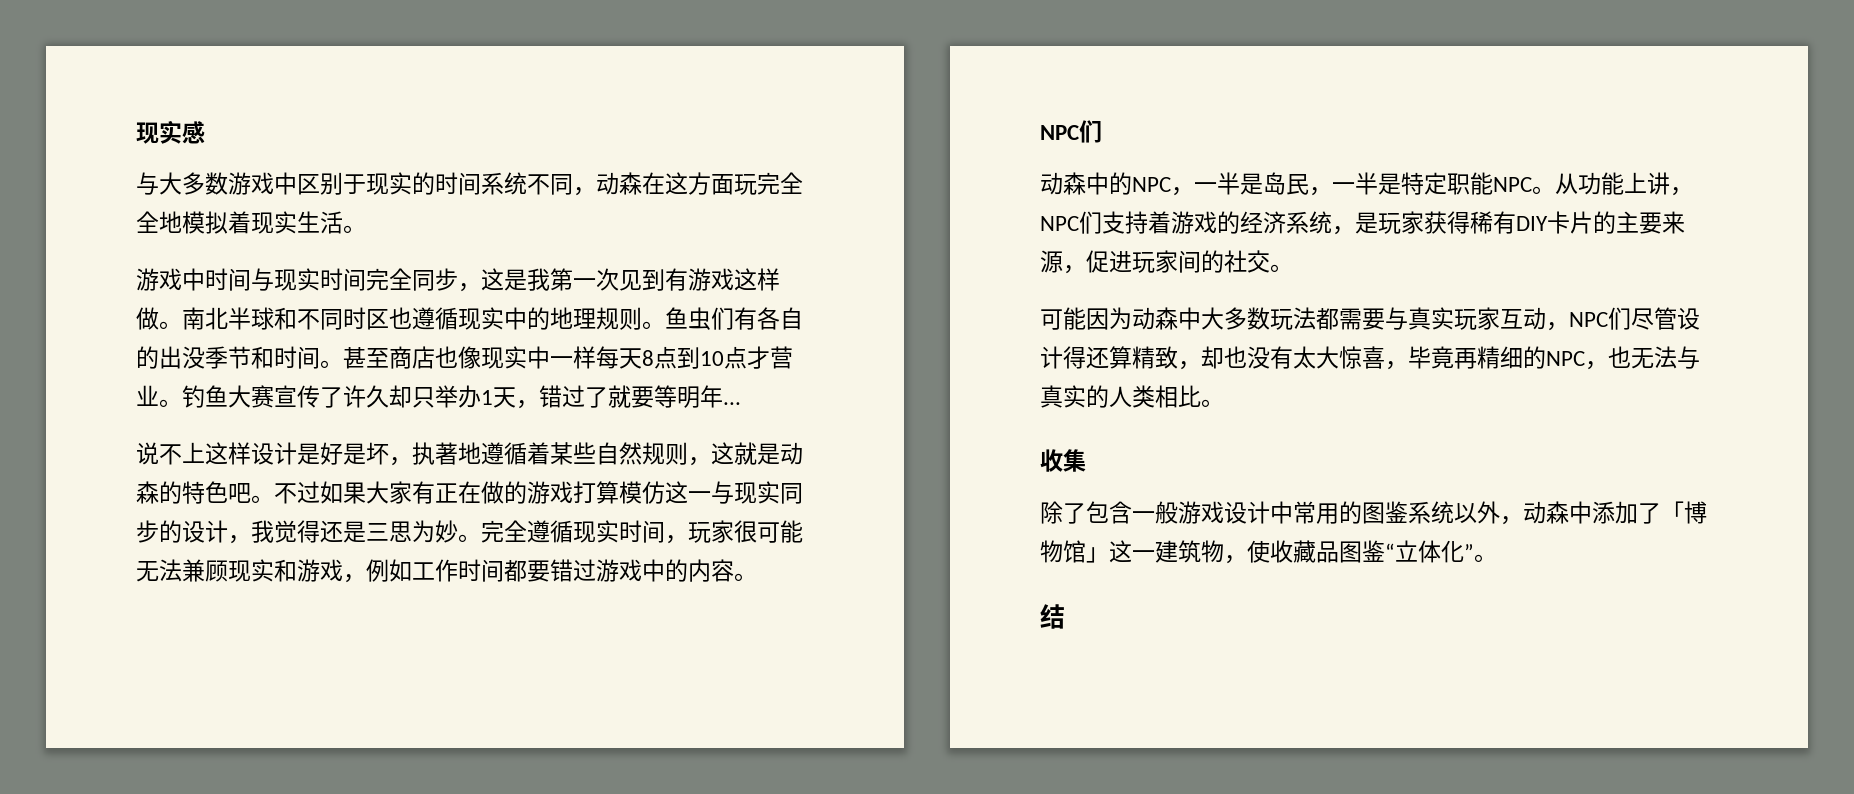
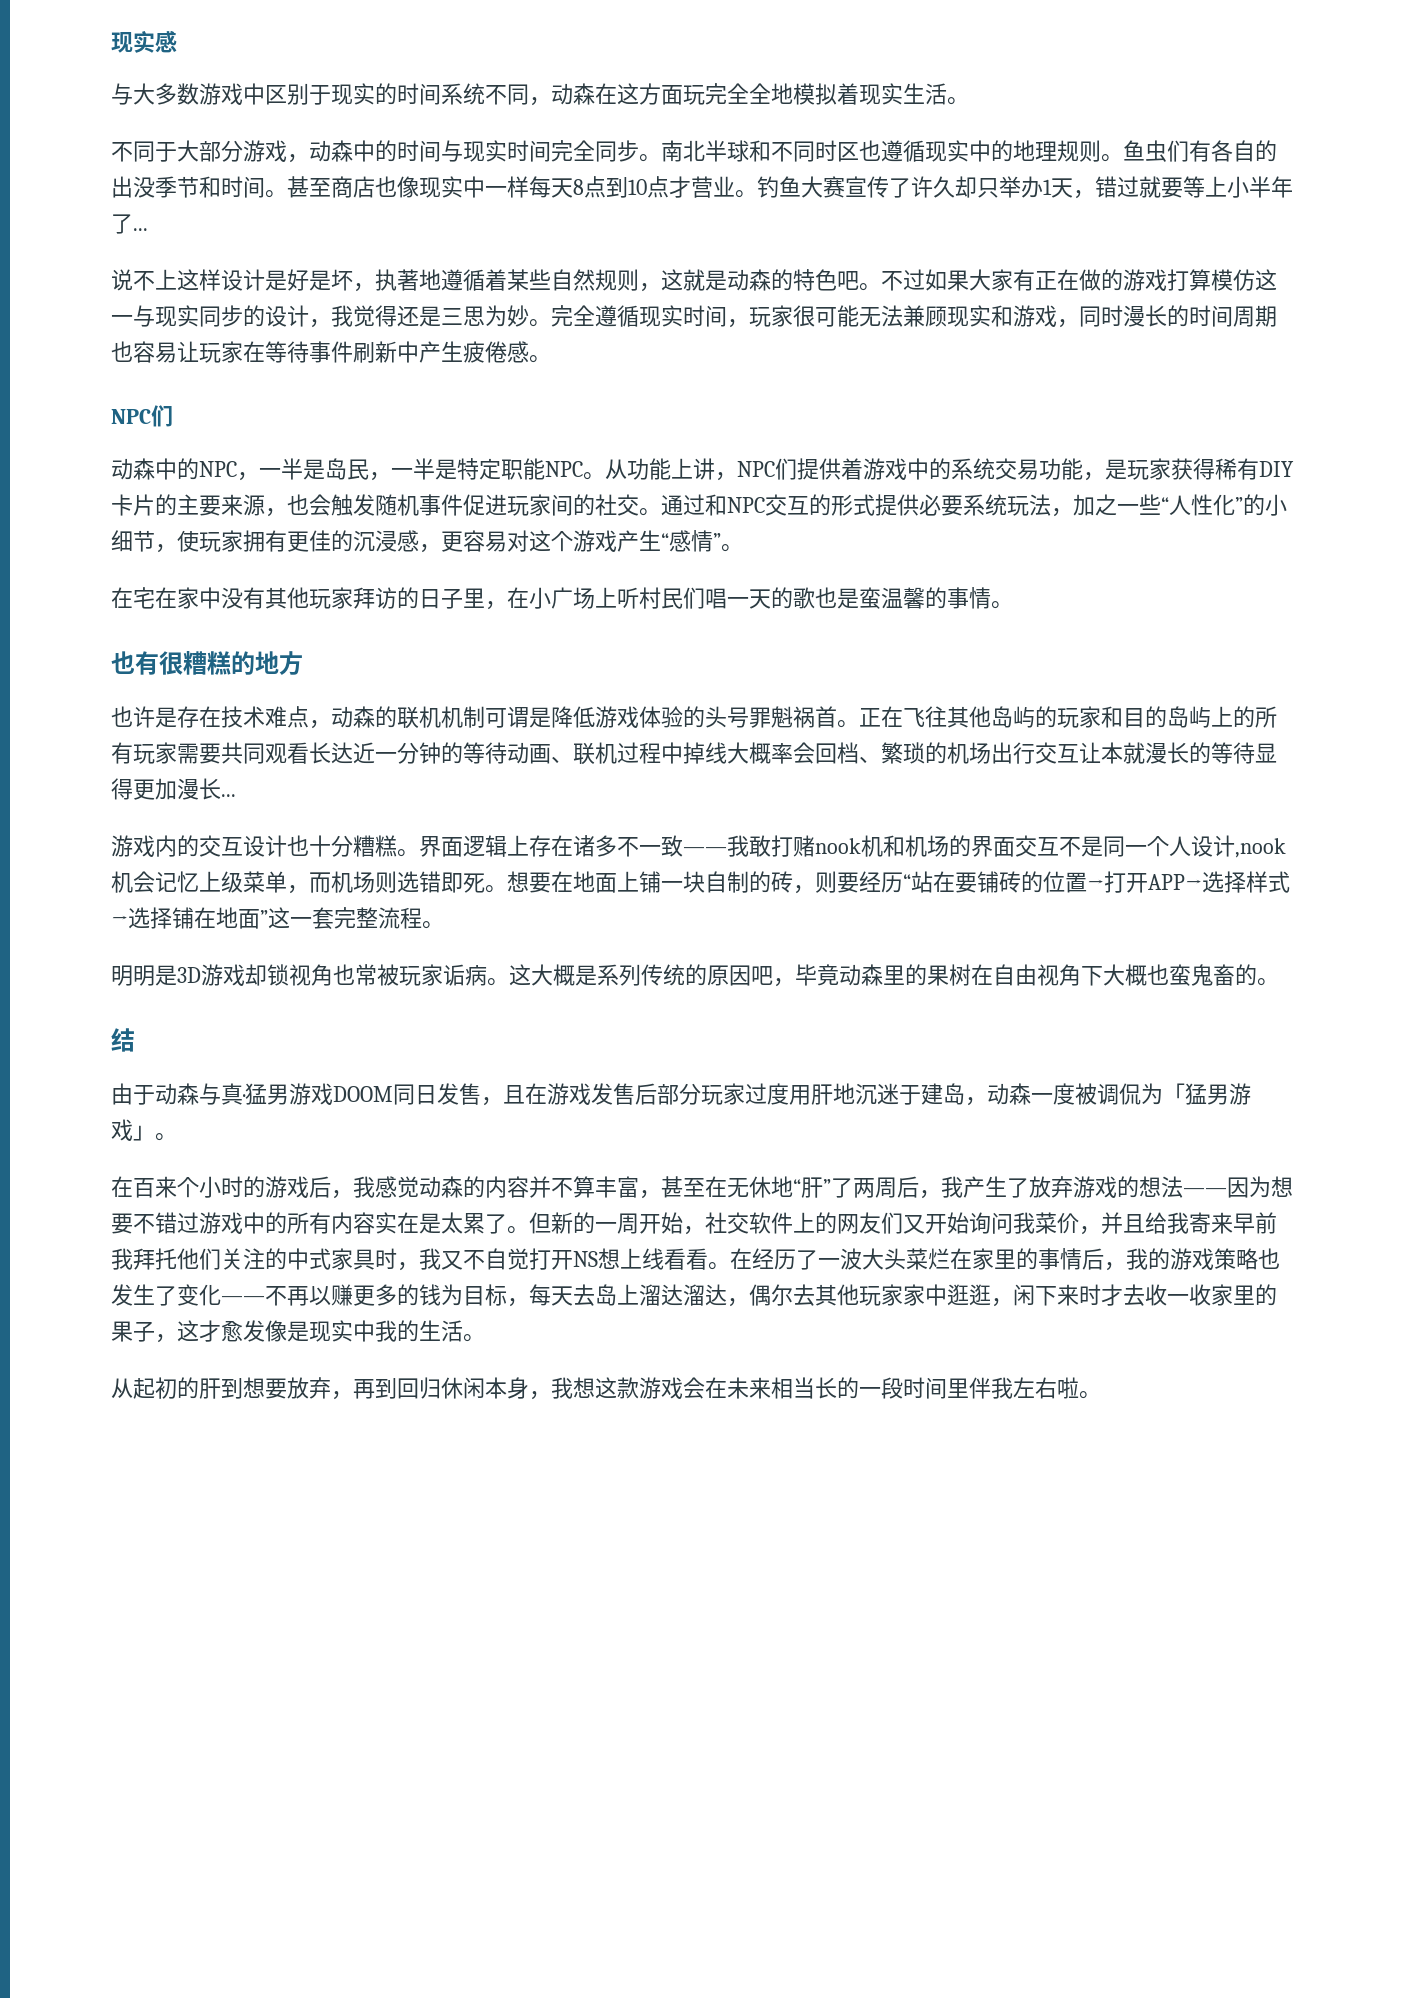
- 游戏中时间与现实时间完全同步，这是我第一次见到有游戏这样做。
+ 不同于大部分游戏，动森中的时间与现实时间完全同步。
- 钓鱼大赛宣传了许久却只举办1天，错过了就要等明年...
+ 钓鱼大赛宣传了许久却只举办1天，错过就要等上小半年了...
- 完全遵循现实时间，玩家很可能无法兼顾现实和游戏，例如工作时间都要错过游戏中的内容。
+ 完全遵循现实时间，玩家很可能无法兼顾现实和游戏，同时漫长的时间周期也容易让玩家在等待事件刷新中产生疲倦感。
- 从功能上讲，NPC们支持着游戏的经济系统，是玩家获得稀有DIY卡片的主要来源，促进玩家间的社交。
- 可能因为动森中大多数玩法都需要与真实玩家互动，NPC们尽管设计得还算精致，却也没有太大惊喜，毕竟再精细的NPC，也无法与真实的人类相比。
- 收集
- 除了包含一般游戏设计中常用的图鉴系统以外，动森中添加了「博物馆」这一建筑物，使收藏品图鉴“立体化”。
+ 从功能上讲，NPC们提供着游戏中的系统交易功能，是玩家获得稀有DIY卡片的主要来源，也会触发随机事件促进玩家间的社交。通过和NPC交互的形式提供必要系统玩法，加之一些“人性化”的小细节，使玩家拥有更佳的沉浸感，更容易对这个游戏产生“感情”。
+ 在宅在家中没有其他玩家拜访的日子里，在小广场上听村民们唱一天的歌也是蛮温馨的事情。
+ 也有很糟糕的地方
+ 也许是存在技术难点，动森的联机机制可谓是降低游戏体验的头号罪魁祸首。正在飞往其他岛屿的玩家和目的岛屿上的所有玩家需要共同观看长达近一分钟的等待动画、联机过程中掉线大概率会回档、繁琐的机场出行交互让本就漫长的等待显得更加漫长...
+ 游戏内的交互设计也十分糟糕。界面逻辑上存在诸多不一致——我敢打赌nook机和机场的界面交互不是同一个人设计,nook机会记忆上级菜单，而机场则选错即死。想要在地面上铺一块自制的砖，则要经历“站在要铺砖的位置→打开APP→选择样式→选择铺在地面”这一套完整流程。
+ 明明是3D游戏却锁视角也常被玩家诟病。这大概是系列传统的原因吧，毕竟动森里的果树在自由视角下大概也蛮鬼畜的。
  结
+ 由于动森与真·猛男游戏DOOM同日发售，且在游戏发售后部分玩家过度用肝地沉迷于建岛，动森一度被调侃为「猛男游戏」。
+ 在百来个小时的游戏后，我感觉动森的内容并不算丰富，甚至在无休地“肝”了两周后，我产生了放弃游戏的想法——因为想要不错过游戏中的所有内容实在是太累了。但新的一周开始，社交软件上的网友们又开始询问我菜价，并且给我寄来早前我拜托他们关注的中式家具时，我又不自觉打开NS想上线看看。在经历了一波大头菜烂在家里的事情后，我的游戏策略也发生了变化——不再以赚更多的钱为目标，每天去岛上溜达溜达，偶尔去其他玩家家中逛逛，闲下来时才去收一收家里的果子，这才愈发像是现实中我的生活。
+ 从起初的肝到想要放弃，再到回归休闲本身，我想这款游戏会在未来相当长的一段时间里伴我左右啦。

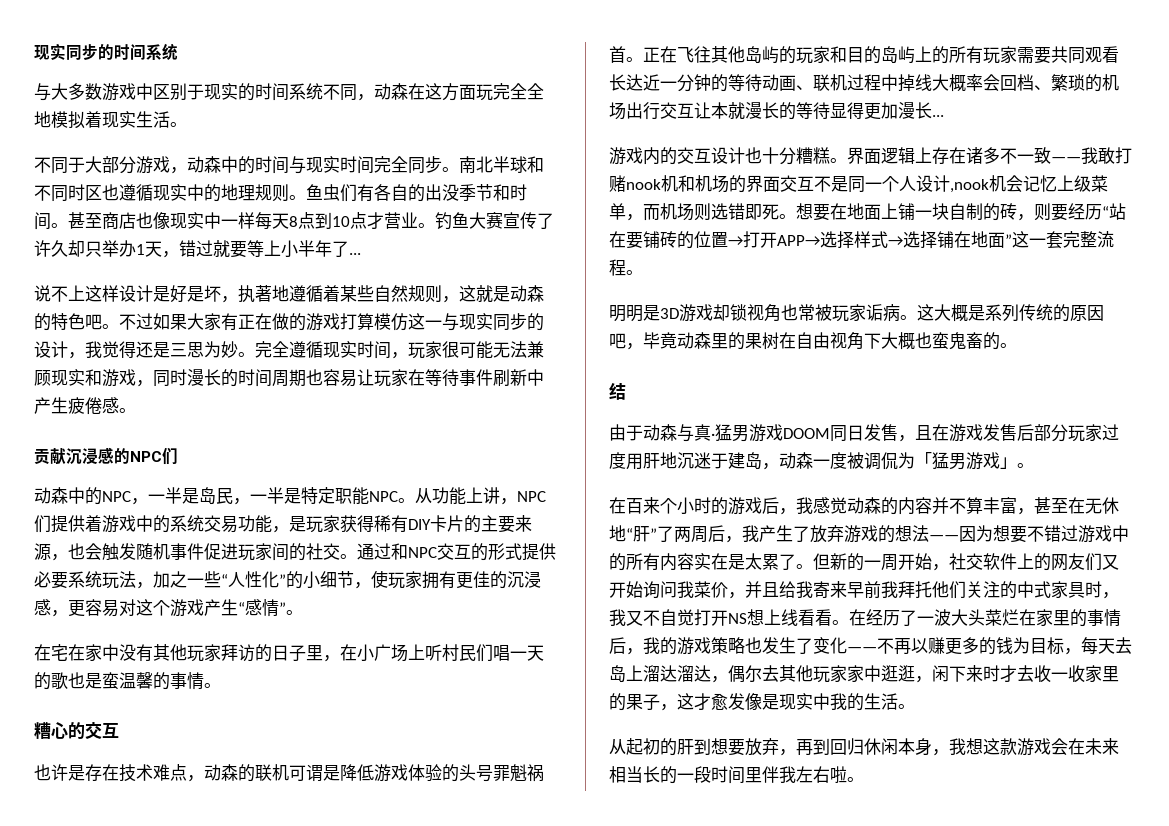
- 现实感
+ 现实同步的时间系统
  完全遵循现实时间，玩家很可能无法兼顾现实和游戏，同时漫长的时间周期也容易让玩家在等待事件刷新中产生疲倦感。
- NPC们
+ 贡献沉浸感的NPC们
- 也有很糟糕的地方
+ 糟心的交互
- 也许是存在技术难点，动森的联机机制可谓是降低游戏体验的头号罪魁祸首。
+ 也许是存在技术难点，动森的联机可谓是降低游戏体验的头号罪魁祸首。

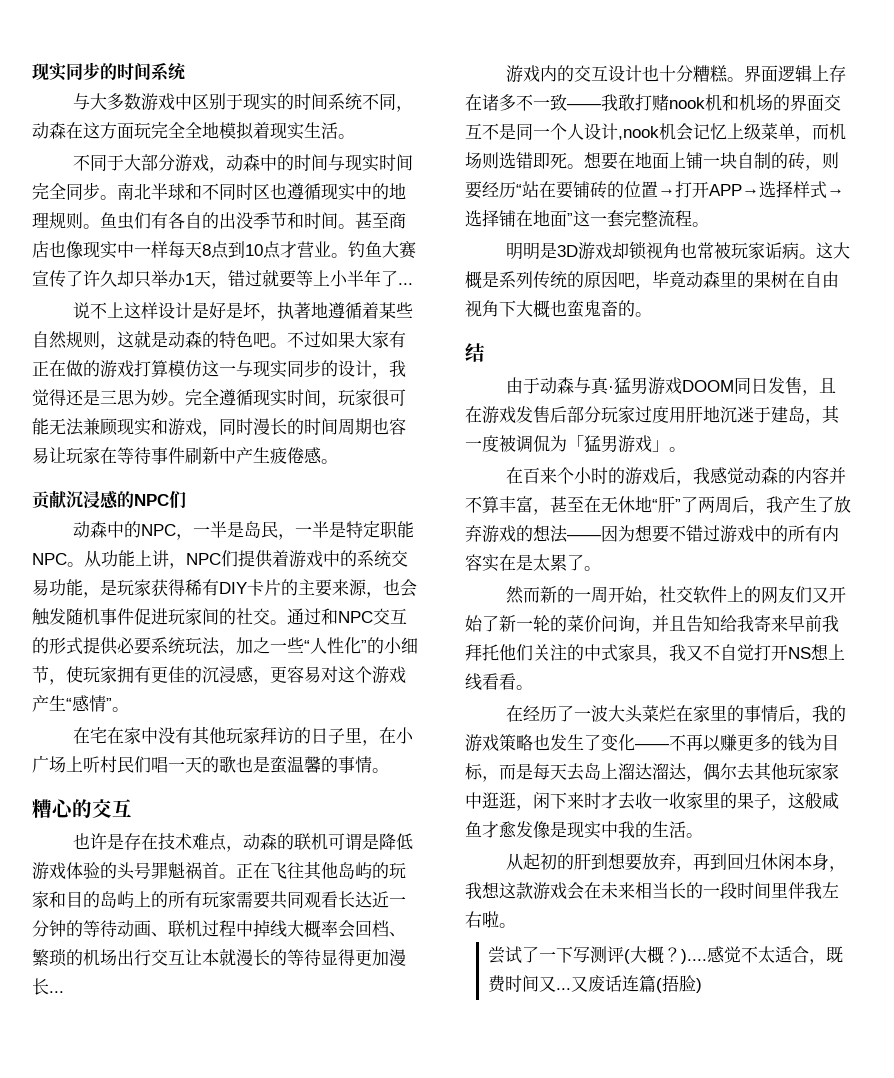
- 由于动森与真·猛男游戏DOOM同日发售，且在游戏发售后部分玩家过度用肝地沉迷于建岛，动森一度被调侃为「猛男游戏」。
+ 由于动森与真·猛男游戏DOOM同日发售，且在游戏发售后部分玩家过度用肝地沉迷于建岛，其一度被调侃为「猛男游戏」。
- 在百来个小时的游戏后，我感觉动森的内容并不算丰富，甚至在无休地“肝”了两周后，我产生了放弃游戏的想法——因为想要不错过游戏中的所有内容实在是太累了。但新的一周开始，社交软件上的网友们又开始询问我菜价，并且给我寄来早前我拜托他们关注的中式家具时，我又不自觉打开NS想上线看看。在经历了一波大头菜烂在家里的事情后，我的游戏策略也发生了变化——不再以赚更多的钱为目标，每天去岛上溜达溜达，偶尔去其他玩家家中逛逛，闲下来时才去收一收家里的果子，这才愈发像是现实中我的生活。
+ 在百来个小时的游戏后，我感觉动森的内容并不算丰富，甚至在无休地“肝”了两周后，我产生了放弃游戏的想法——因为想要不错过游戏中的所有内容实在是太累了。
+ 然而新的一周开始，社交软件上的网友们又开始了新一轮的菜价问询，并且告知给我寄来早前我拜托他们关注的中式家具，我又不自觉打开NS想上线看看。
+ 在经历了一波大头菜烂在家里的事情后，我的游戏策略也发生了变化——不再以赚更多的钱为目标，而是每天去岛上溜达溜达，偶尔去其他玩家家中逛逛，闲下来时才去收一收家里的果子，这般咸鱼才愈发像是现实中我的生活。
+ 尝试了一下写测评(大概？)....感觉不太适合，既费时间又...又废话连篇(捂脸)

